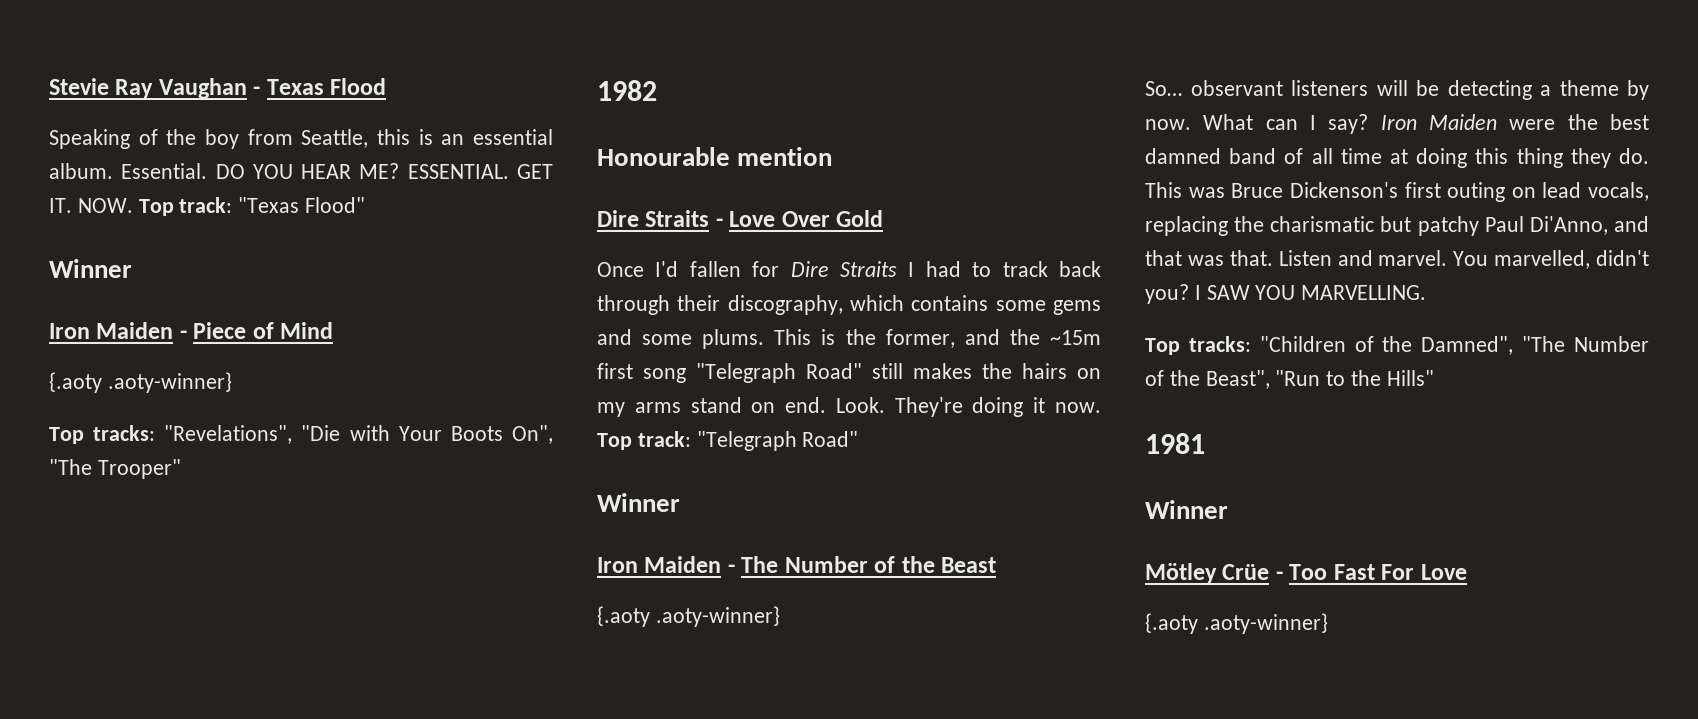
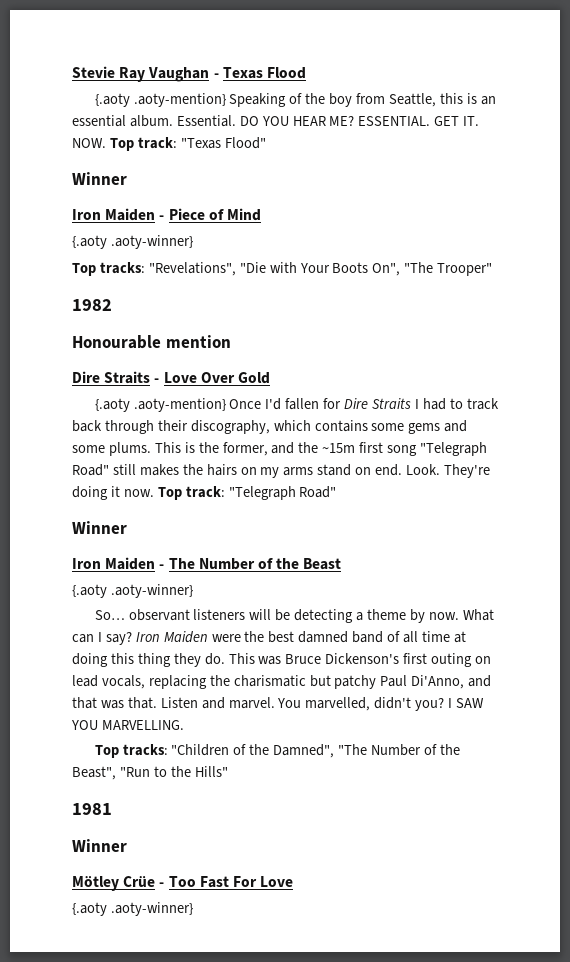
- Speaking of the boy from Seattle, this is an essential album.
+ {.aoty .aoty-mention} Speaking of the boy from Seattle, this is an essential album.
- Once I'd fallen for Dire Straits I had to track back through their discography, which contains some gems and some plums.
+ {.aoty .aoty-mention} Once I'd fallen for Dire Straits I had to track back through their discography, which contains some gems and some plums.

